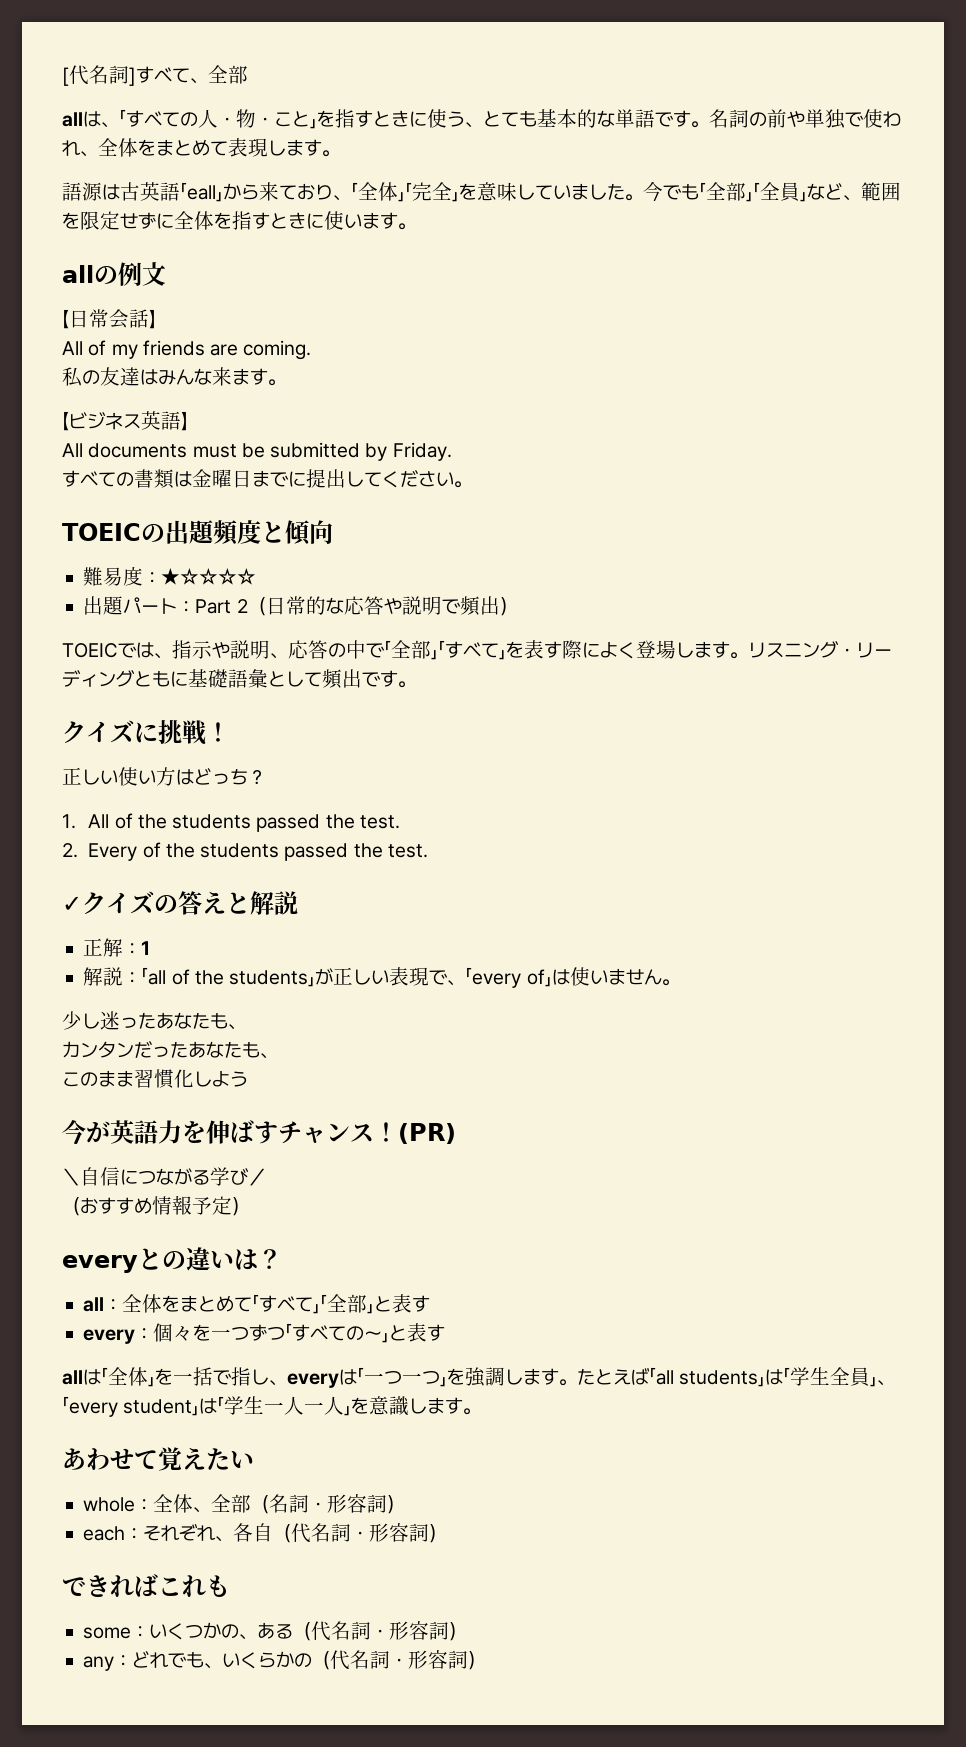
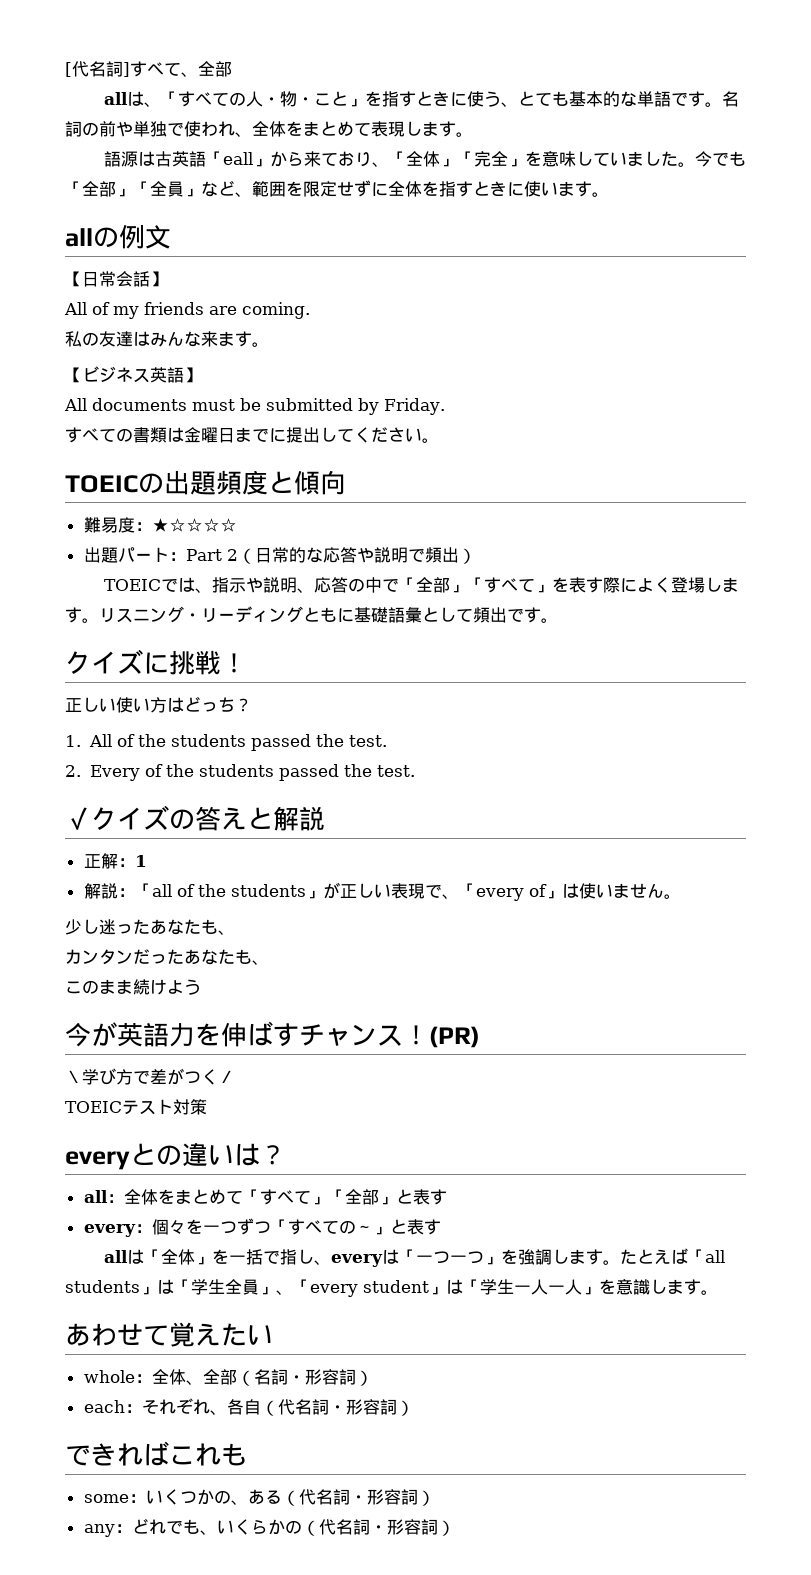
- このまま習慣化しよう
+ このまま続けよう
- ＼自信につながる学び／
- （おすすめ情報予定）
+ ＼学び方で差がつく／
+ TOEICテスト対策

